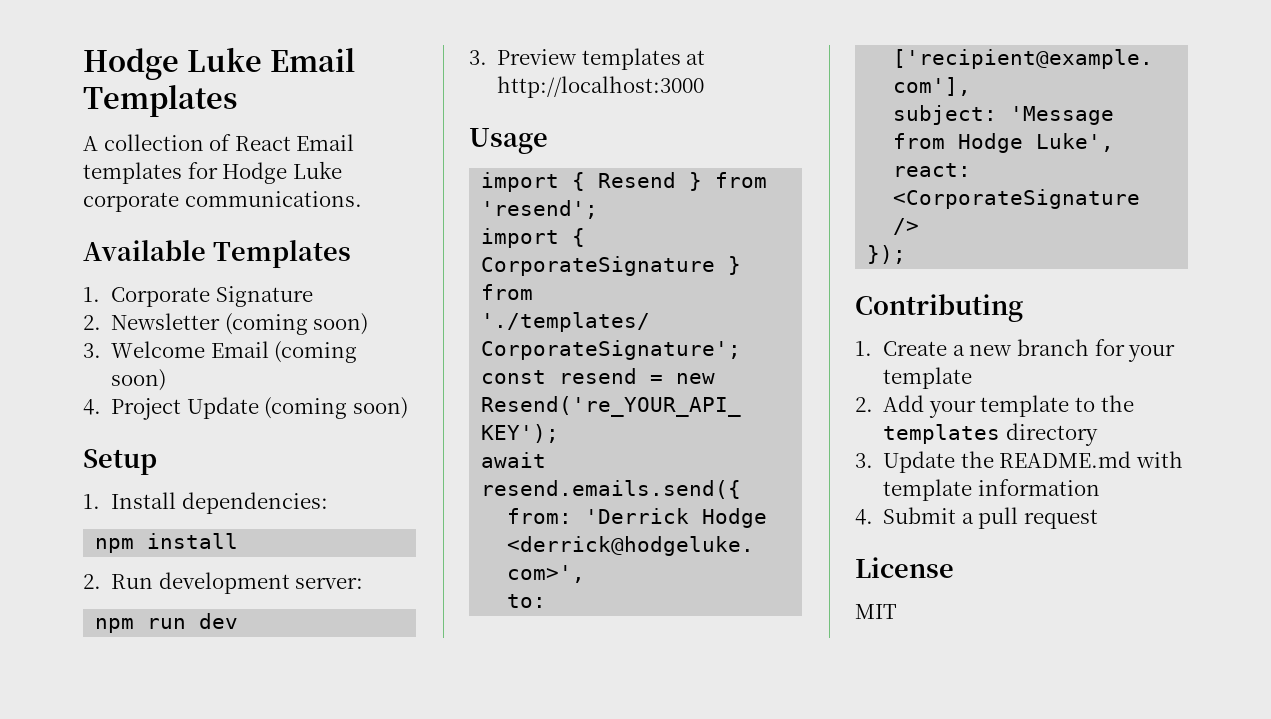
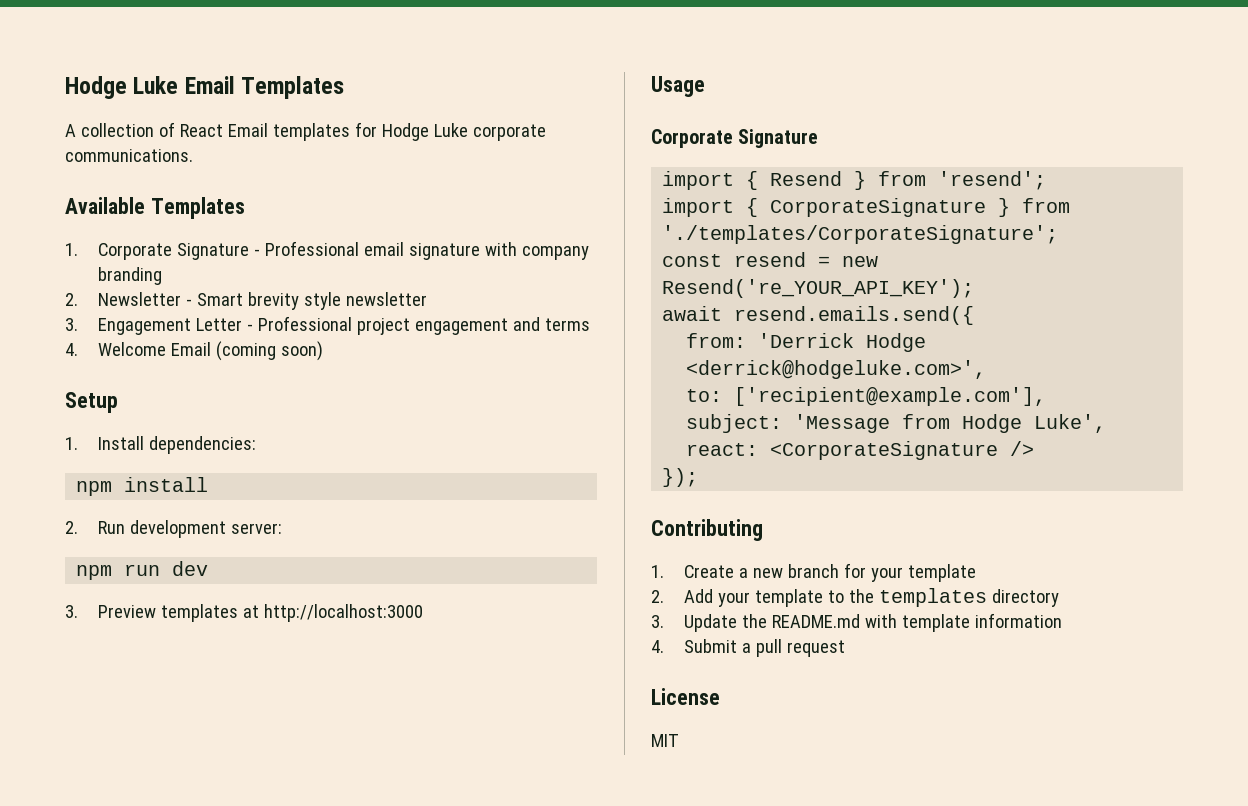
- 1. Corporate Signature
- 2. Newsletter (coming soon)
- 3. Welcome Email (coming soon)
+ 1. Corporate Signature - Professional email signature with company branding
+ 2. Newsletter - Smart brevity style newsletter
+ 3. Engagement Letter - Professional project engagement and terms
+ 4. Welcome Email (coming soon)
- 4. Project Update (coming soon)
  Usage
+ Corporate Signature

